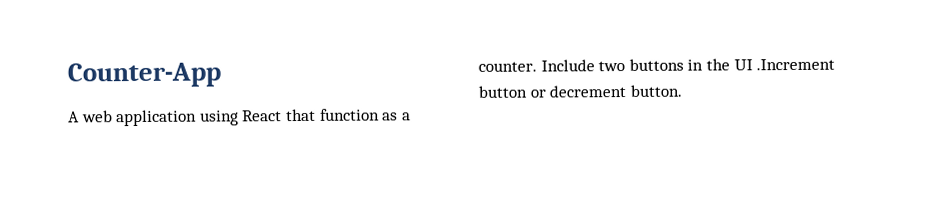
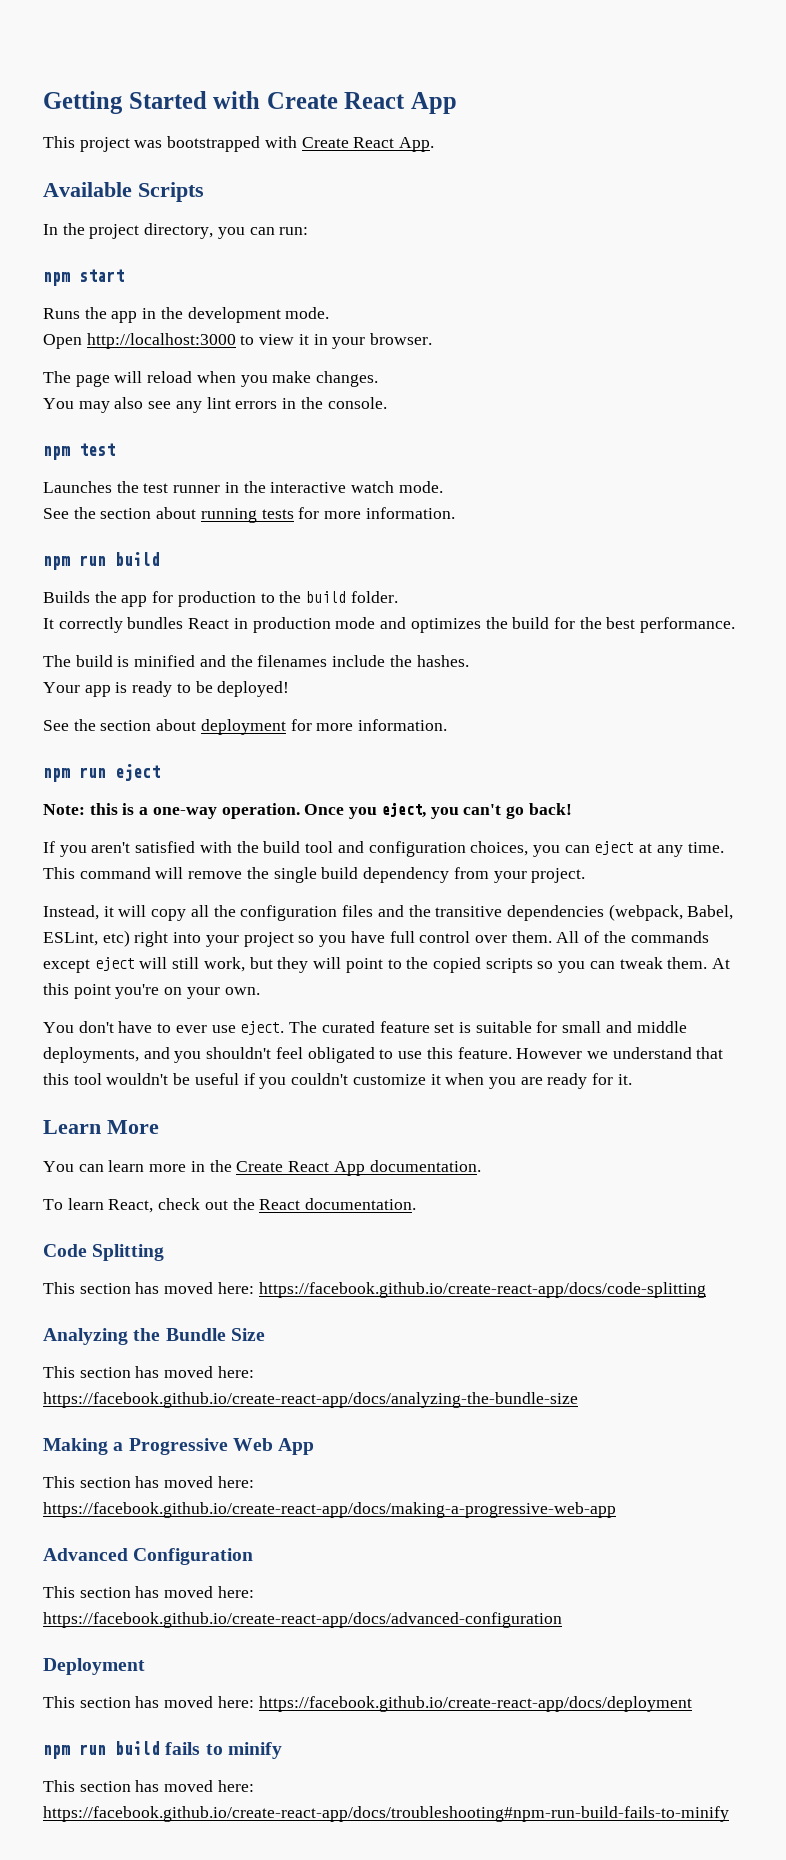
- Counter-App
- A web application using React that function as a counter. Include two buttons in the UI .Increment button or decrement button.
+ Getting Started with Create React App
+ This project was bootstrapped with Create React App.
+ Available Scripts
+ In the project directory, you can run:
+ npm start
+ Runs the app in the development mode.
+ Open http://localhost:3000 to view it in your browser.
+ The page will reload when you make changes.
+ You may also see any lint errors in the console.
+ npm test
+ Launches the test runner in the interactive watch mode.
+ See the section about running tests for more information.
+ npm run build
+ Builds the app for production to the build folder.
+ It correctly bundles React in production mode and optimizes the build for the best performance.
+ The build is minified and the filenames include the hashes.
+ Your app is ready to be deployed!
+ See the section about deployment for more information.
+ npm run eject
+ Note: this is a one-way operation. Once you eject, you can't go back!
+ If you aren't satisfied with the build tool and configuration choices, you can eject at any time. This command will remove the single build dependency from your project.
+ Instead, it will copy all the configuration files and the transitive dependencies (webpack, Babel, ESLint, etc) right into your project so you have full control over them. All of the commands except eject will still work, but they will point to the copied scripts so you can tweak them. At this point you're on your own.
+ You don't have to ever use eject. The curated feature set is suitable for small and middle deployments, and you shouldn't feel obligated to use this feature. However we understand that this tool wouldn't be useful if you couldn't customize it when you are ready for it.
+ Learn More
+ You can learn more in the Create React App documentation.
+ To learn React, check out the React documentation.
+ Code Splitting
+ This section has moved here: https://facebook.github.io/create-react-app/docs/code-splitting
+ Analyzing the Bundle Size
+ This section has moved here: https://facebook.github.io/create-react-app/docs/analyzing-the-bundle-size
+ Making a Progressive Web App
+ This section has moved here: https://facebook.github.io/create-react-app/docs/making-a-progressive-web-app
+ Advanced Configuration
+ This section has moved here: https://facebook.github.io/create-react-app/docs/advanced-configuration
+ Deployment
+ This section has moved here: https://facebook.github.io/create-react-app/docs/deployment
+ npm run build fails to minify
+ This section has moved here: https://facebook.github.io/create-react-app/docs/troubleshooting#npm-run-build-fails-to-minify

